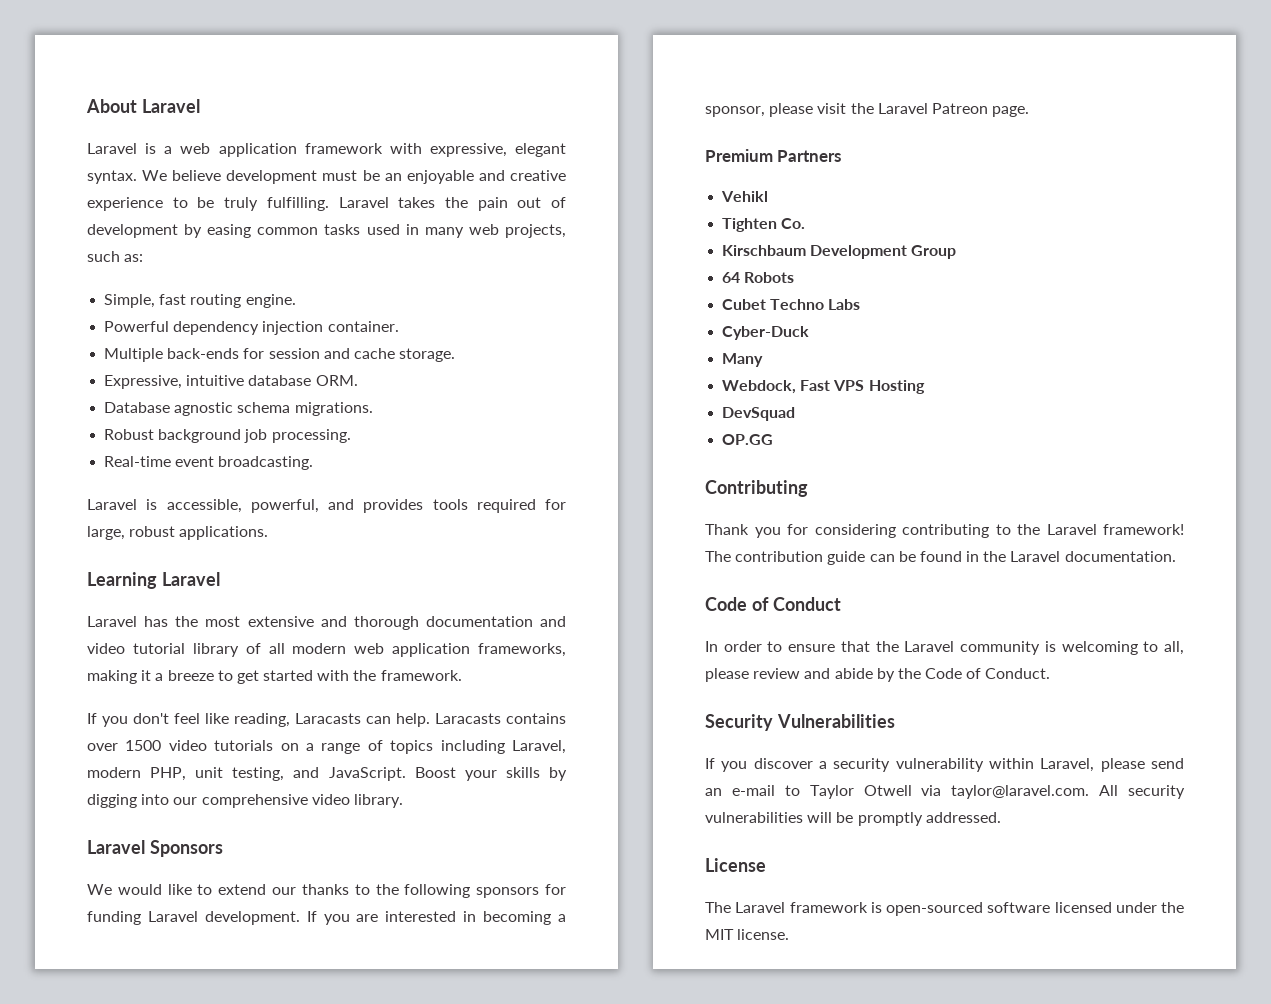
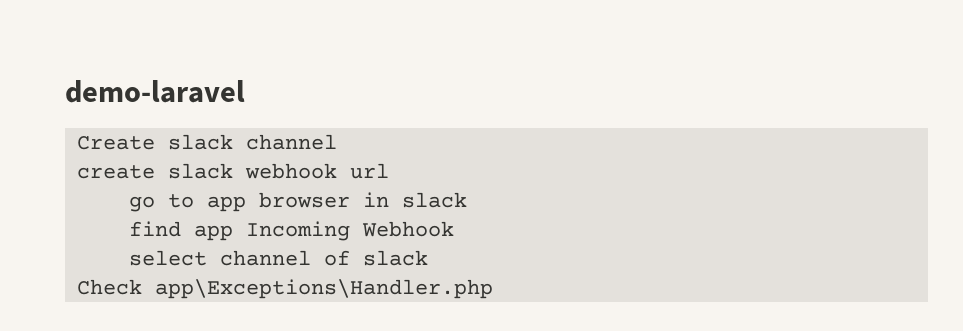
- About Laravel
- Laravel is a web application framework with expressive, elegant syntax. We believe development must be an enjoyable and creative experience to be truly fulfilling. Laravel takes the pain out of development by easing common tasks used in many web projects, such as:
- Simple, fast routing engine.
- Powerful dependency injection container.
- Multiple back-ends for session and cache storage.
- Expressive, intuitive database ORM.
- Database agnostic schema migrations.
- Robust background job processing.
- Real-time event broadcasting.
- Laravel is accessible, powerful, and provides tools required for large, robust applications.
- Learning Laravel
- Laravel has the most extensive and thorough documentation and video tutorial library of all modern web application frameworks, making it a breeze to get started with the framework.
- If you don't feel like reading, Laracasts can help. Laracasts contains over 1500 video tutorials on a range of topics including Laravel, modern PHP, unit testing, and JavaScript. Boost your skills by digging into our comprehensive video library.
- Laravel Sponsors
- We would like to extend our thanks to the following sponsors for funding Laravel development. If you are interested in becoming a sponsor, please visit the Laravel Patreon page.
- Premium Partners
- Vehikl
- Tighten Co.
- Kirschbaum Development Group
- 64 Robots
- Cubet Techno Labs
- Cyber-Duck
- Many
- Webdock, Fast VPS Hosting
- DevSquad
- OP.GG
- Contributing
- Thank you for considering contributing to the Laravel framework! The contribution guide can be found in the Laravel documentation.
- Code of Conduct
- In order to ensure that the Laravel community is welcoming to all, please review and abide by the Code of Conduct.
- Security Vulnerabilities
- If you discover a security vulnerability within Laravel, please send an e-mail to Taylor Otwell via taylor@laravel.com. All security vulnerabilities will be promptly addressed.
- License
- The Laravel framework is open-sourced software licensed under the MIT license.
+ demo-laravel
+ Create slack channel
+ create slack webhook url
+ go to app browser in slack
+ find app Incoming Webhook
+ select channel of slack
+ Check app\Exceptions\Handler.php

